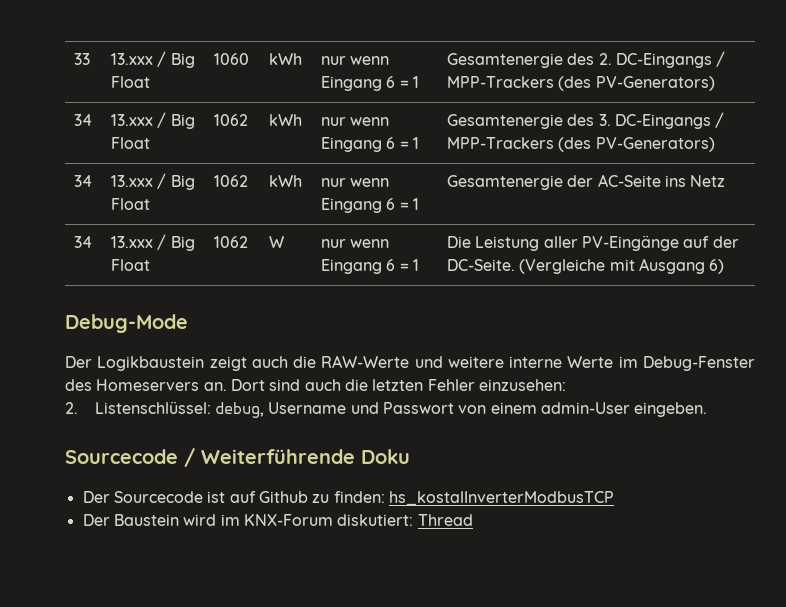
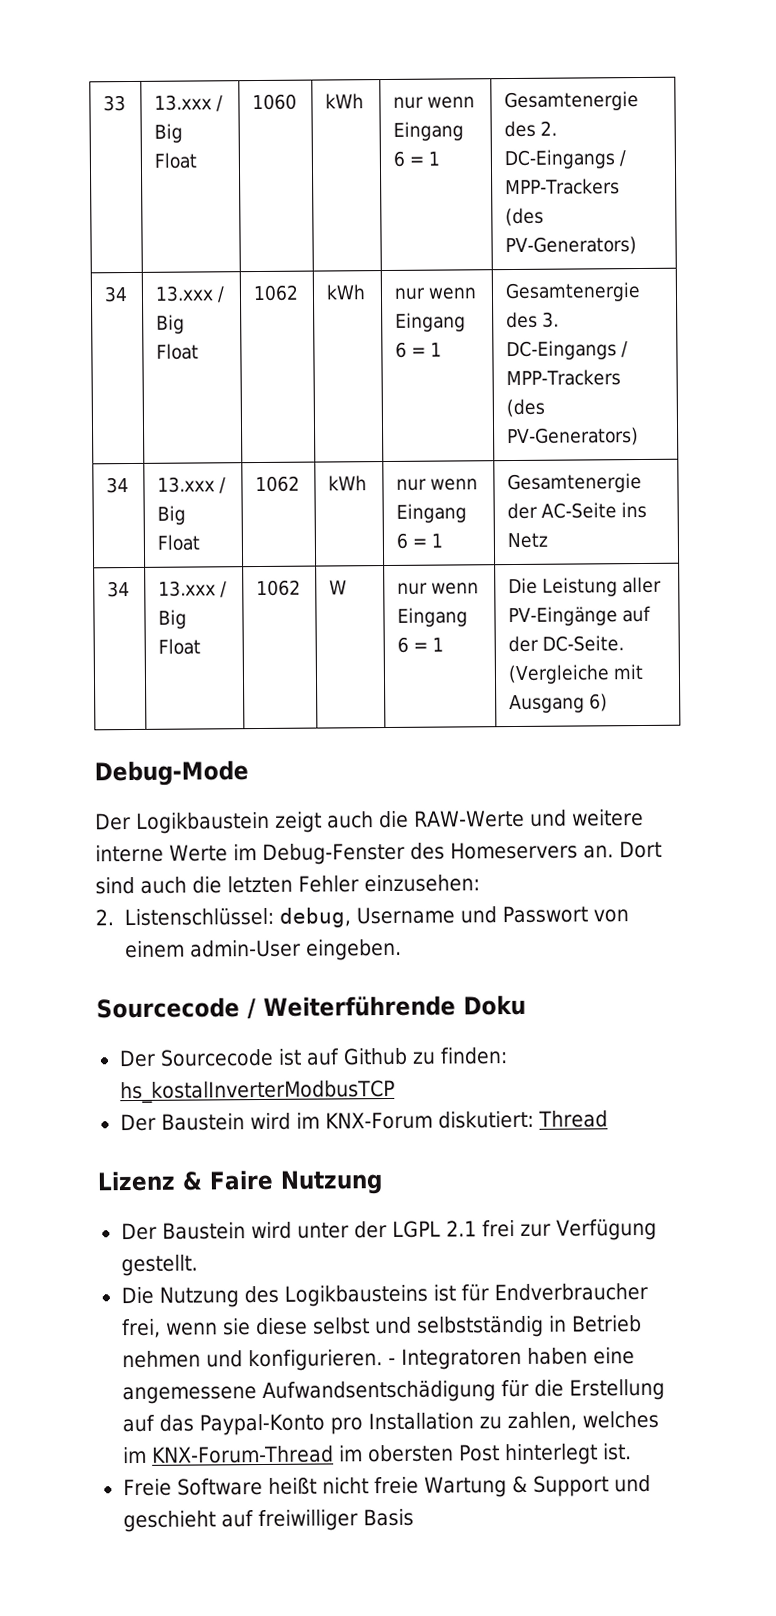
+ Lizenz & Faire Nutzung
+ Der Baustein wird unter der LGPL 2.1 frei zur Verfügung gestellt.
+ Die Nutzung des Logikbausteins ist für Endverbraucher frei, wenn sie diese selbst und selbstständig in Betrieb nehmen und konfigurieren. - Integratoren haben eine angemessene Aufwandsentschädigung für die Erstellung auf das Paypal-Konto pro Installation zu zahlen, welches im KNX-Forum-Thread im obersten Post hinterlegt ist.
+ Freie Software heißt nicht freie Wartung & Support und geschieht auf freiwilliger Basis

